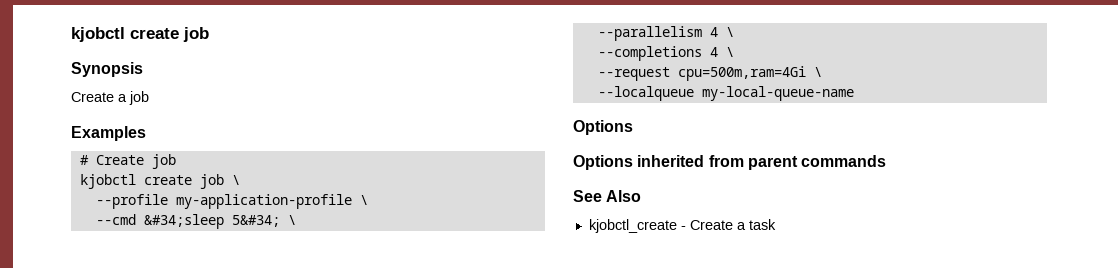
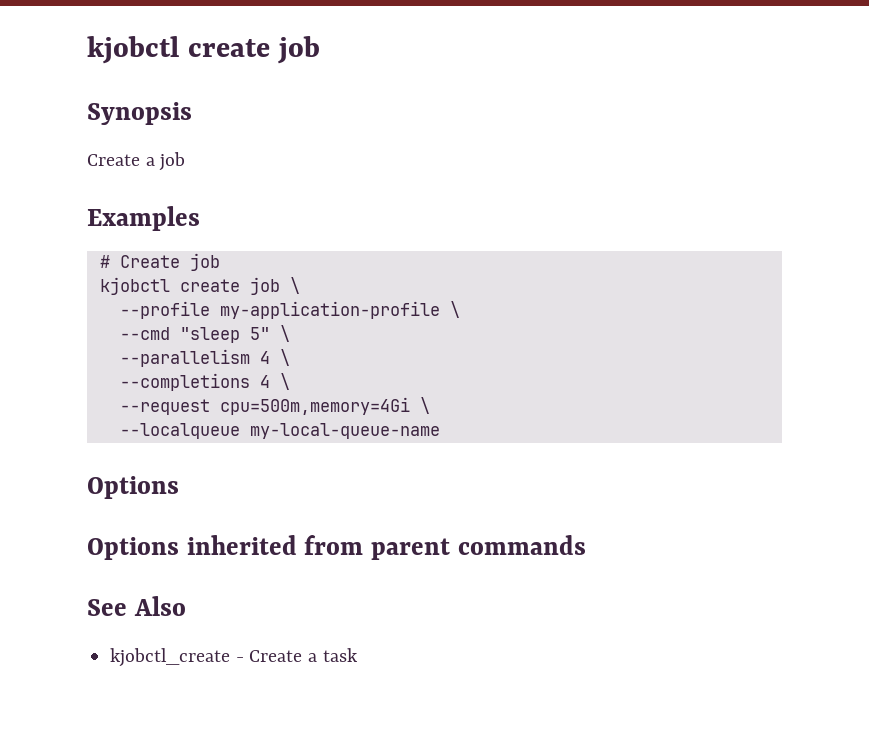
- --cmd &#34;sleep 5&#34; \
+ --cmd "sleep 5" \
- --request cpu=500m,ram=4Gi \
+ --request cpu=500m,memory=4Gi \

